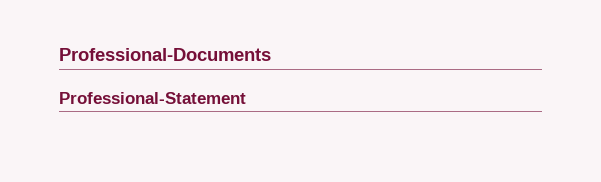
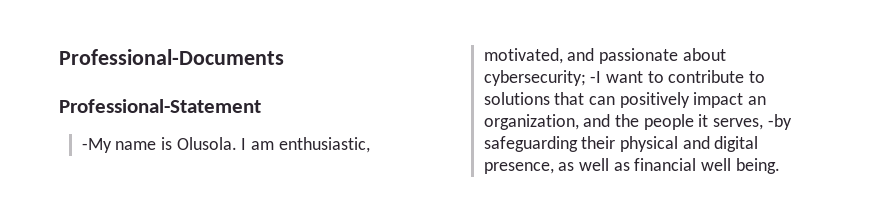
+ -My name is Olusola. I am enthusiastic, motivated, and passionate about cybersecurity; -I want to contribute to solutions that can positively impact an organization, and the people it serves, -by safeguarding their physical and digital presence, as well as financial well being.

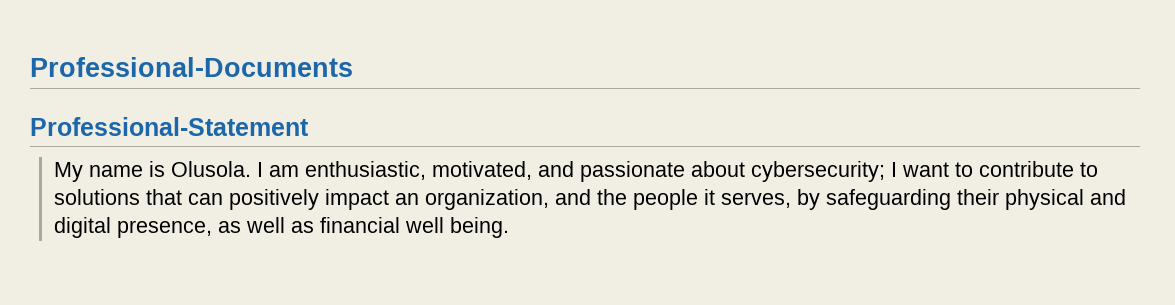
- -My name is Olusola.
+ My name is Olusola.
- I am enthusiastic, motivated, and passionate about cybersecurity; -I want to contribute to solutions that can positively impact an organization, and the people it serves, -by safeguarding their physical and digital presence, as well as financial well being.
+ I am enthusiastic, motivated, and passionate about cybersecurity; I want to contribute to solutions that can positively impact an organization, and the people it serves, by safeguarding their physical and digital presence, as well as financial well being.

